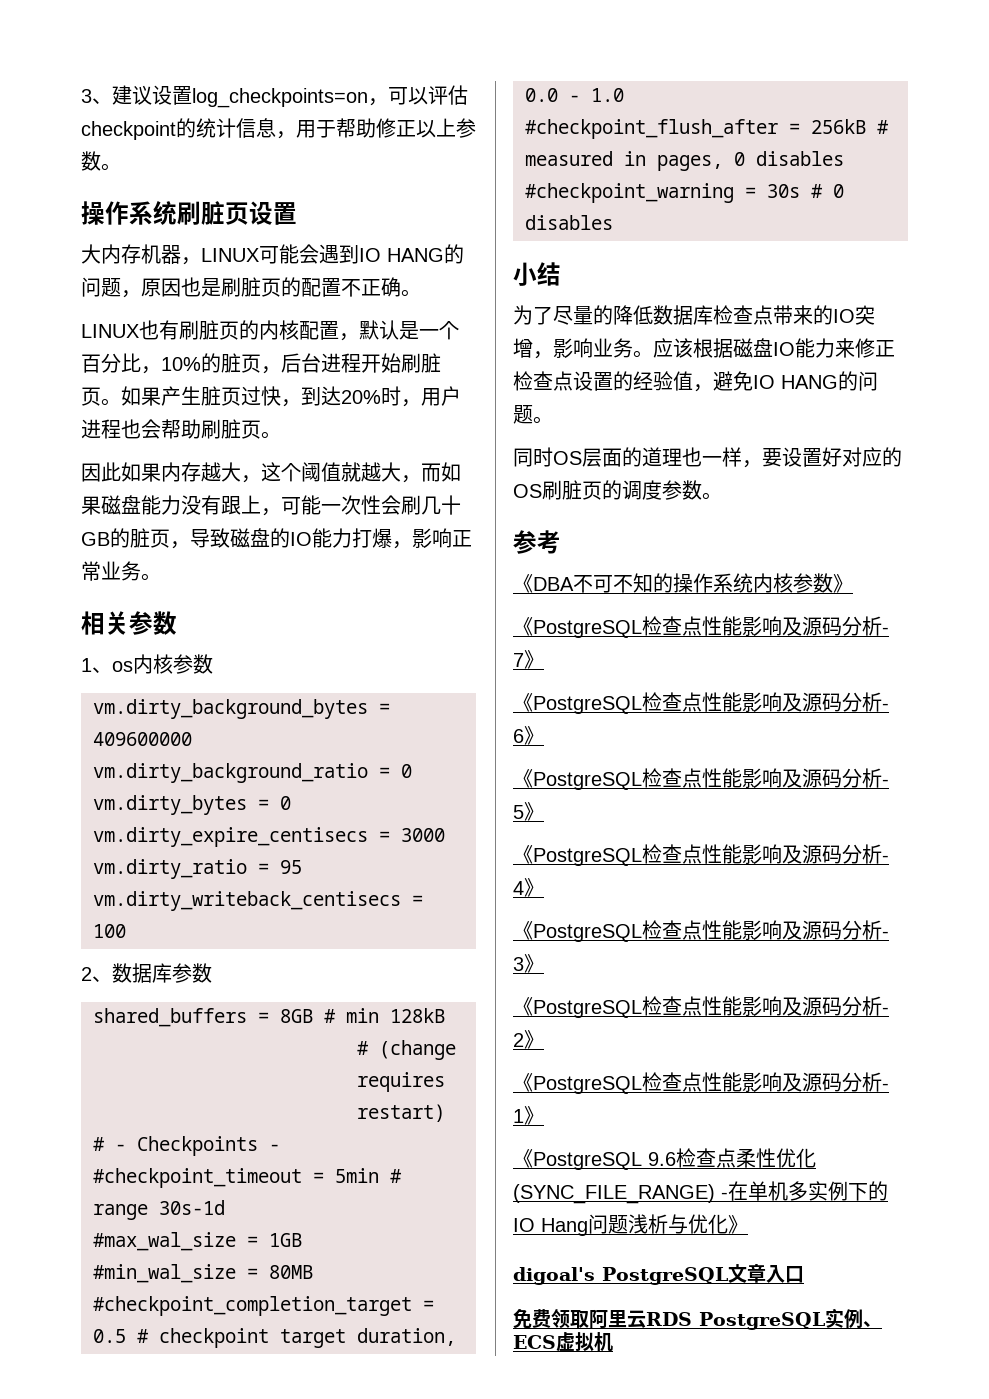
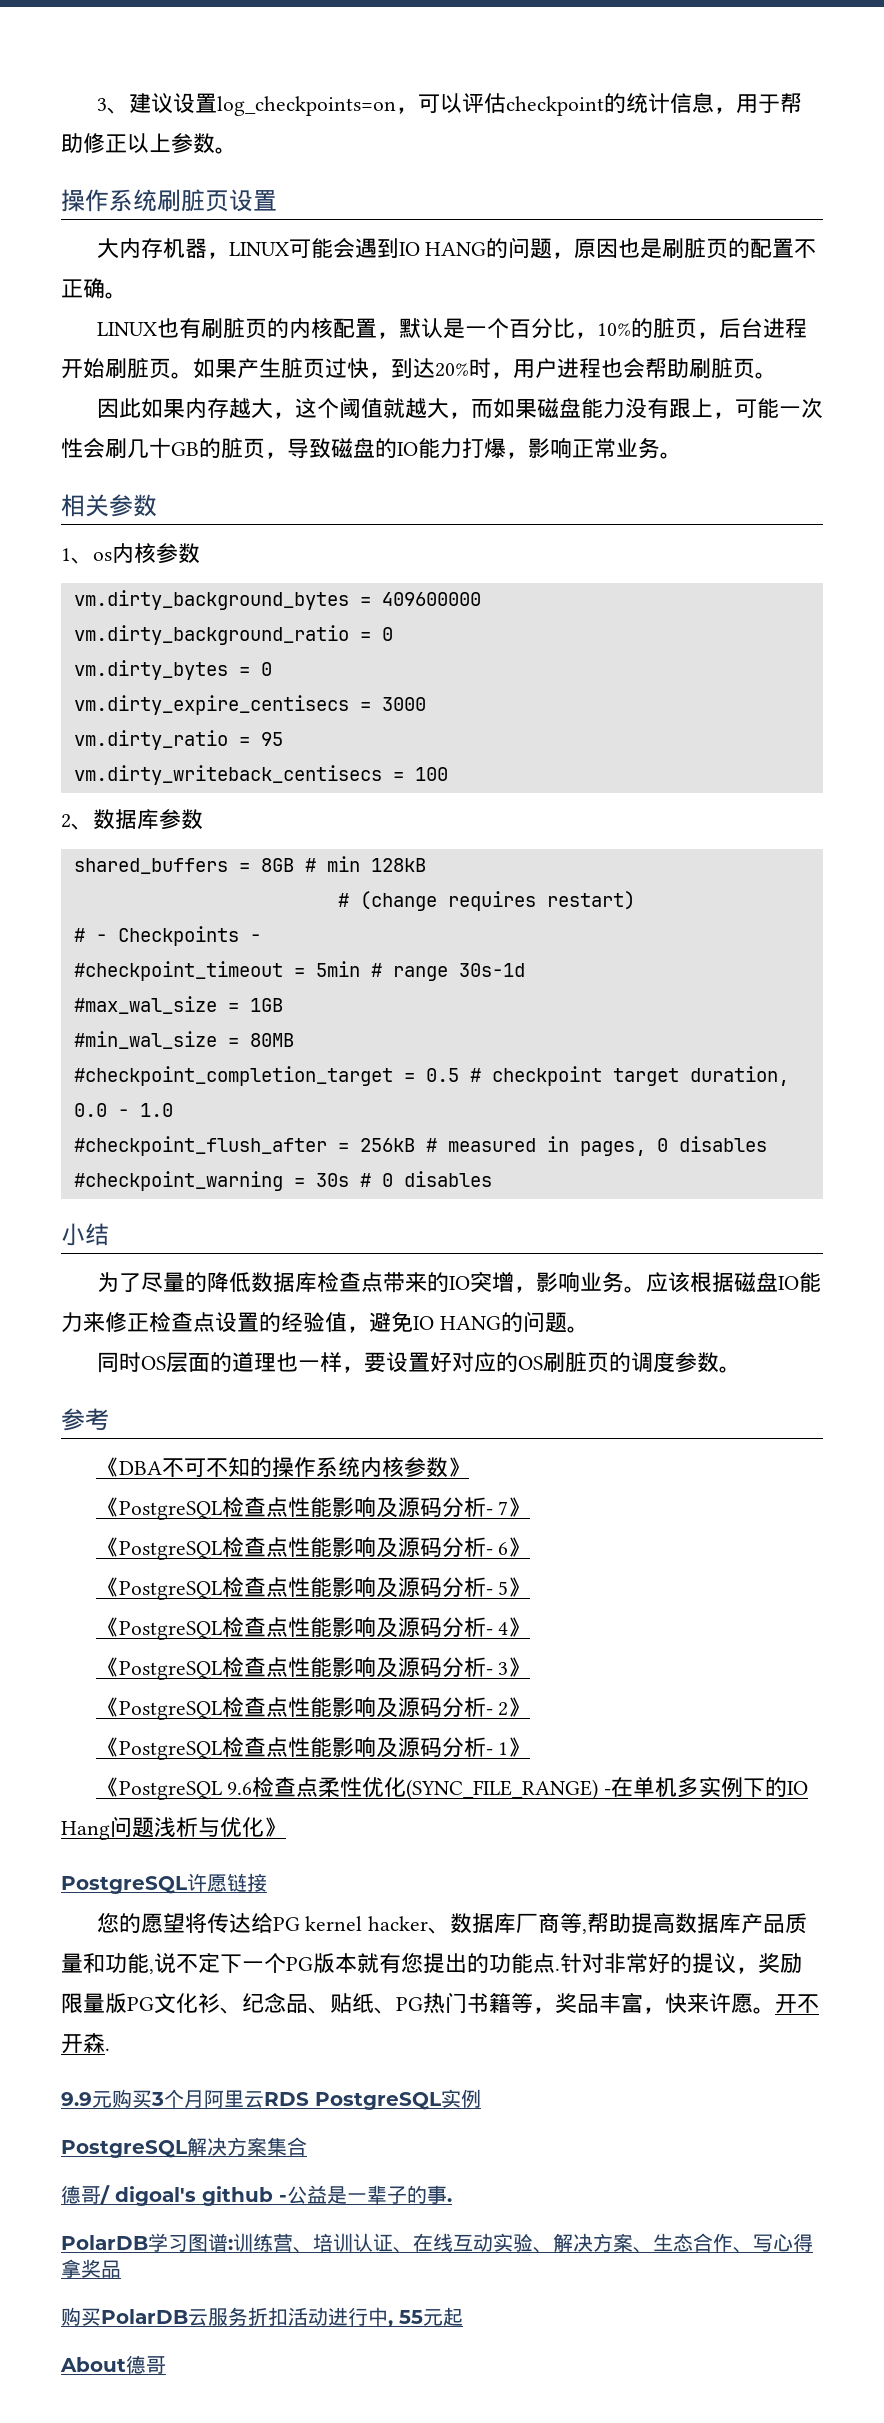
- digoal's PostgreSQL文章入口
- 免费领取阿里云RDS PostgreSQL实例、ECS虚拟机
+ PostgreSQL许愿链接
+ 您的愿望将传达给PG kernel hacker、数据库厂商等,帮助提高数据库产品质量和功能,说不定下一个PG版本就有您提出的功能点.针对非常好的提议，奖励限量版PG文化衫、纪念品、贴纸、PG热门书籍等，奖品丰富，快来许愿。开不开森.
+ 9.9元购买3个月阿里云RDS PostgreSQL实例
+ PostgreSQL解决方案集合
+ 德哥/ digoal's github -公益是一辈子的事.
+ PolarDB学习图谱:训练营、培训认证、在线互动实验、解决方案、生态合作、写心得拿奖品
+ 购买PolarDB云服务折扣活动进行中, 55元起
+ About德哥

